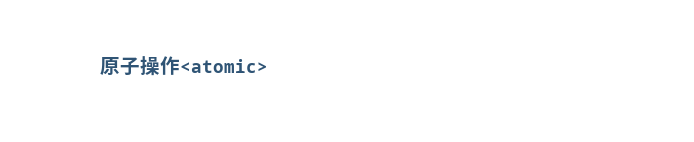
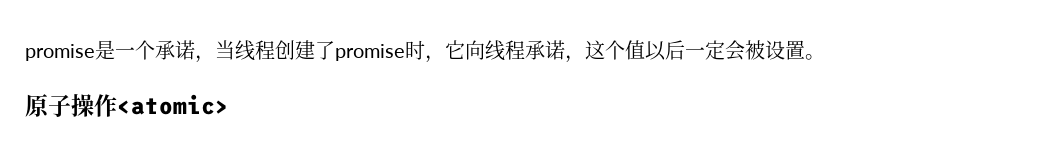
+ promise是一个承诺，当线程创建了promise时，它向线程承诺，这个值以后一定会被设置。

